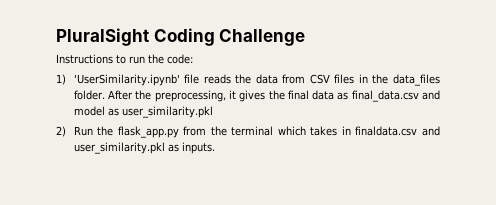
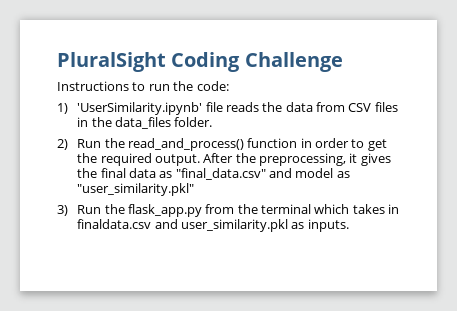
- 1) 'UserSimilarity.ipynb' file reads the data from CSV files in the data_files folder. After the preprocessing, it gives the final data as final_data.csv and model as user_similarity.pkl
- 2) Run the flask_app.py from the terminal which takes in finaldata.csv and user_similarity.pkl as inputs.
+ 1) 'UserSimilarity.ipynb' file reads the data from CSV files in the data_files folder.
+ 2) Run the read_and_process() function in order to get the required output. After the preprocessing, it gives the final data as "final_data.csv" and model as "user_similarity.pkl"
+ 3) Run the flask_app.py from the terminal which takes in finaldata.csv and user_similarity.pkl as inputs.

